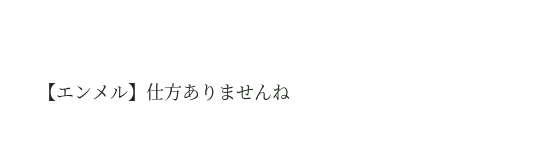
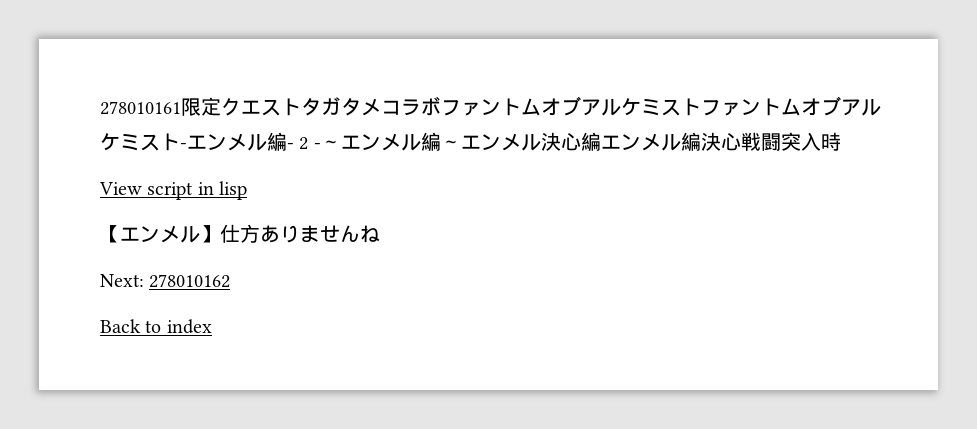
+ 278010161限定クエストタガタメコラボファントムオブアルケミストファントムオブアルケミスト-エンメル編- 2 -～エンメル編～エンメル決心編エンメル編決心戦闘突入時
+ View script in lisp
+ Next: 278010162
+ Back to index

